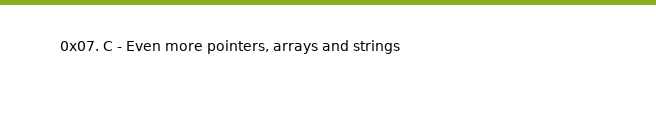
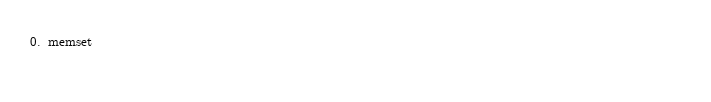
- 0x07. C - Even more pointers, arrays and strings
+ 0. memset

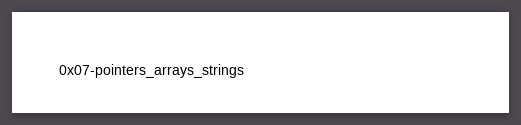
- 0. memset
+ 0x07-pointers_arrays_strings

